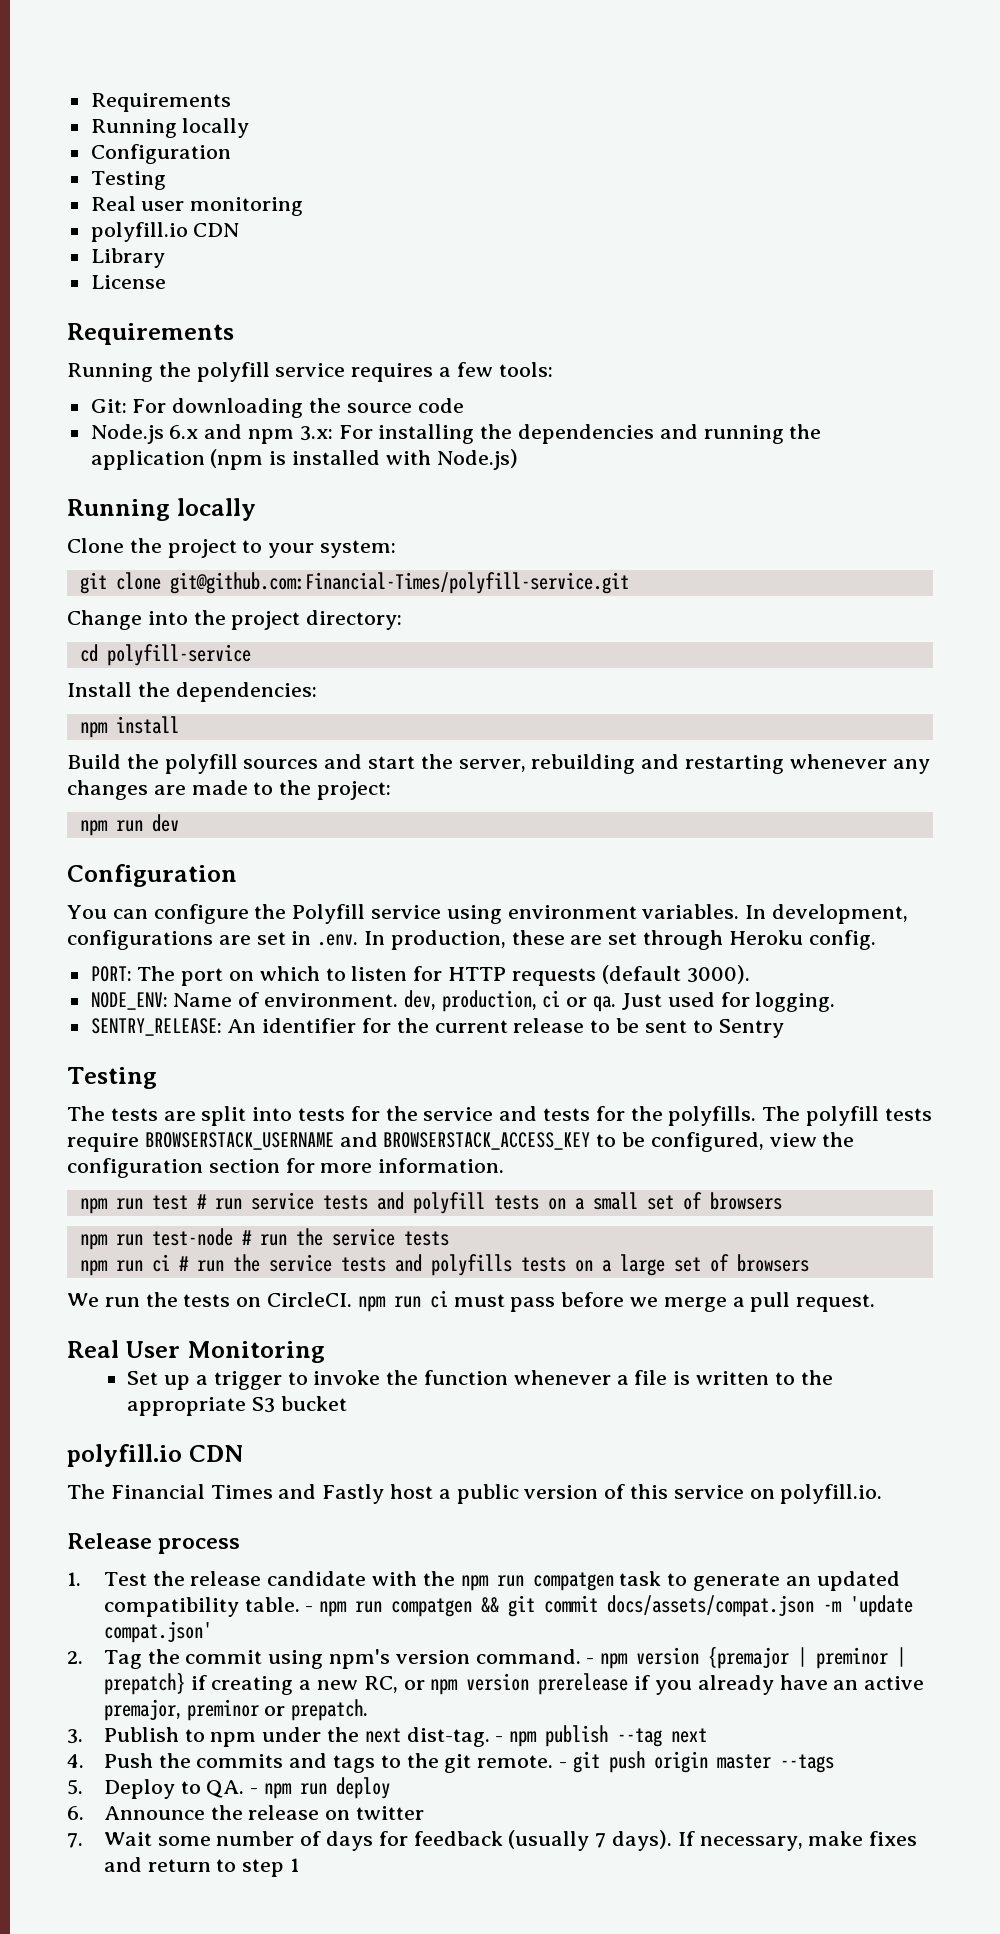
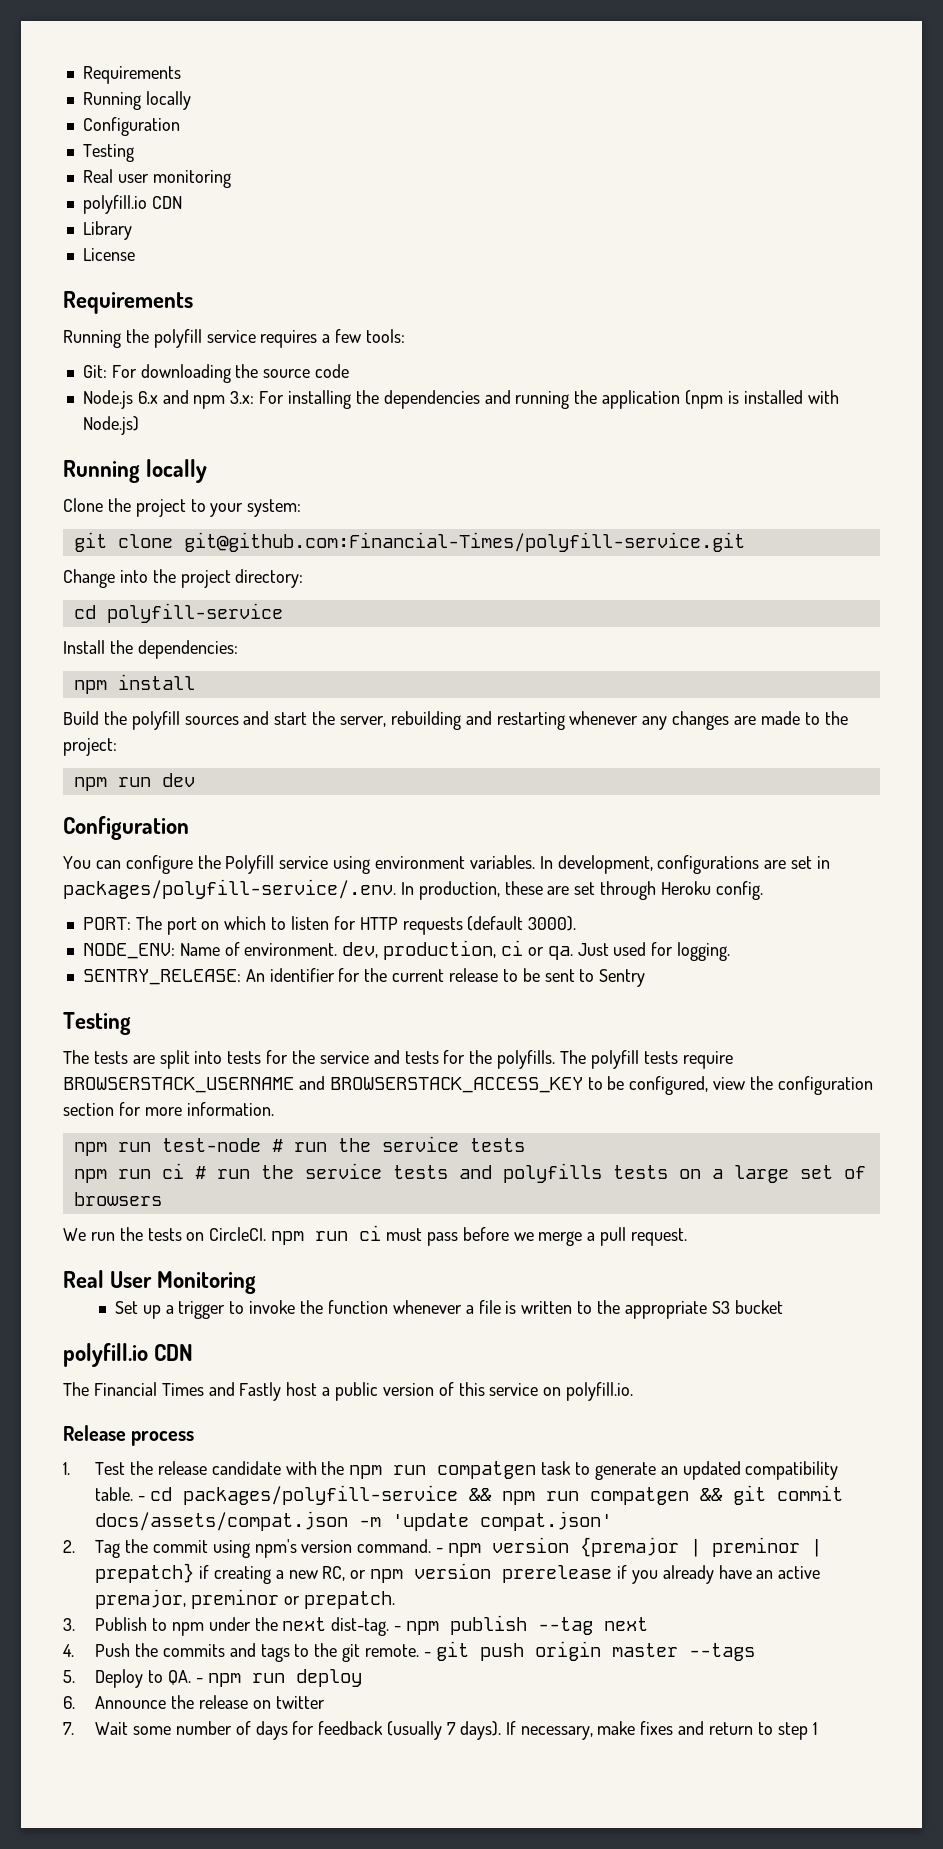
- In development, configurations are set in .env. In production, these are set through Heroku config.
+ In development, configurations are set in packages/polyfill-service/.env. In production, these are set through Heroku config.
- npm run test # run service tests and polyfill tests on a small set of browsers
- - npm run compatgen && git commit docs/assets/compat.json -m 'update compat.json'
+ - cd packages/polyfill-service && npm run compatgen && git commit docs/assets/compat.json -m 'update compat.json'

